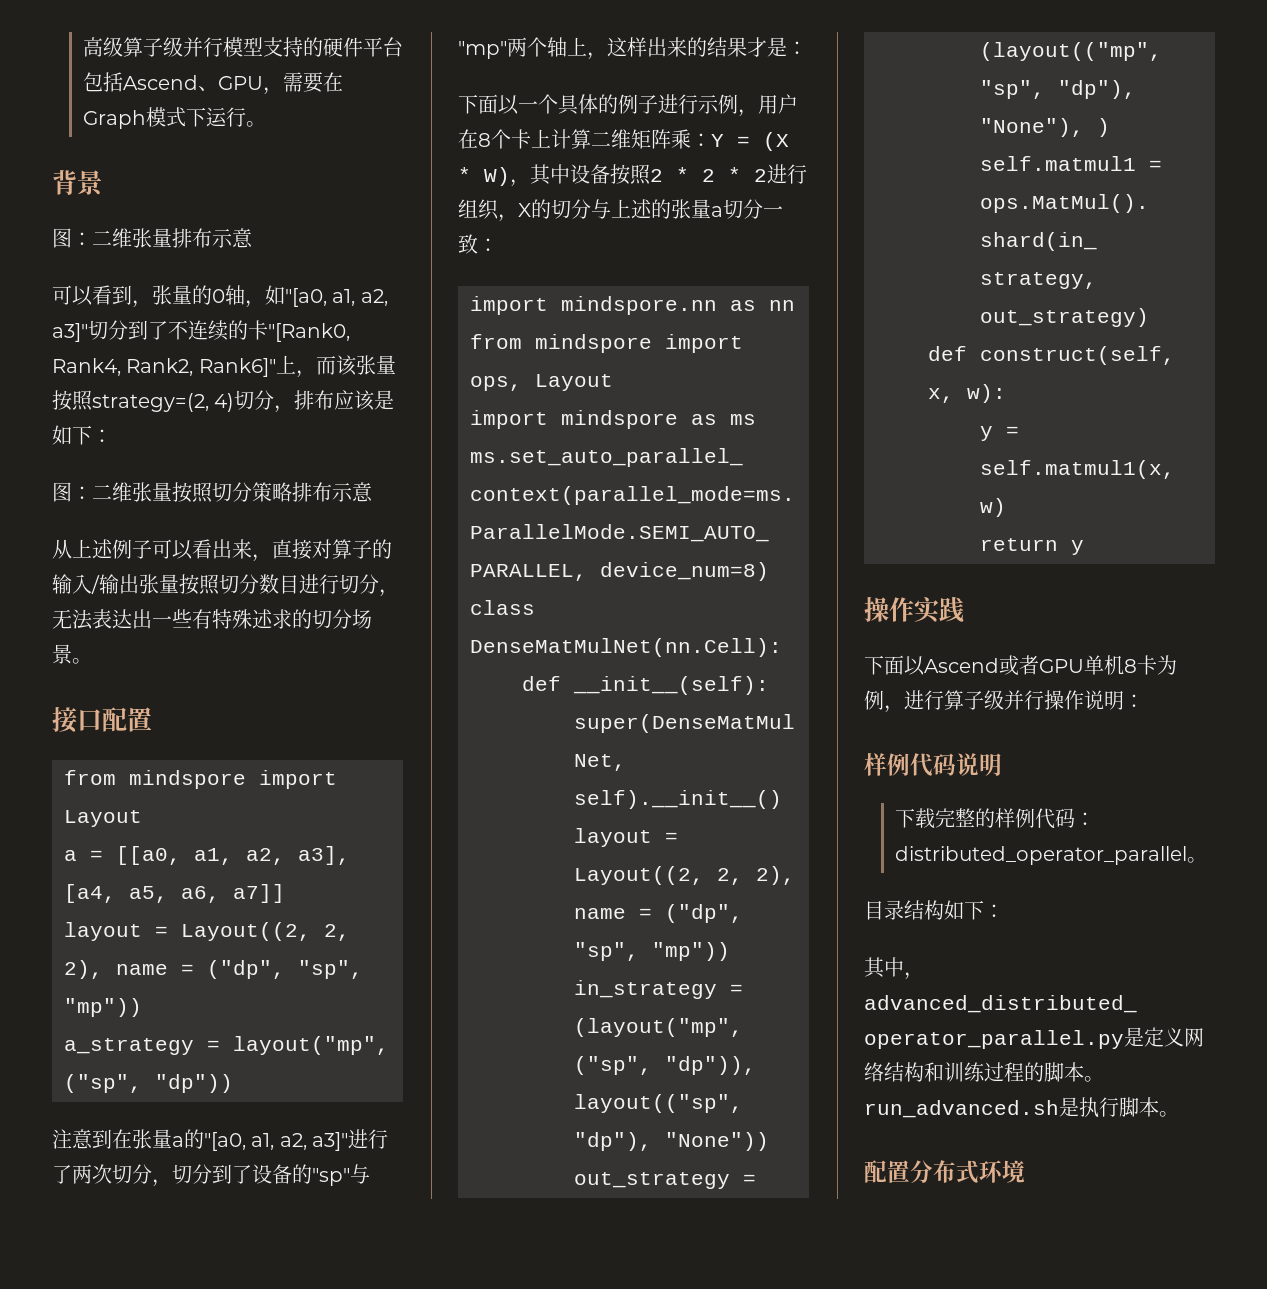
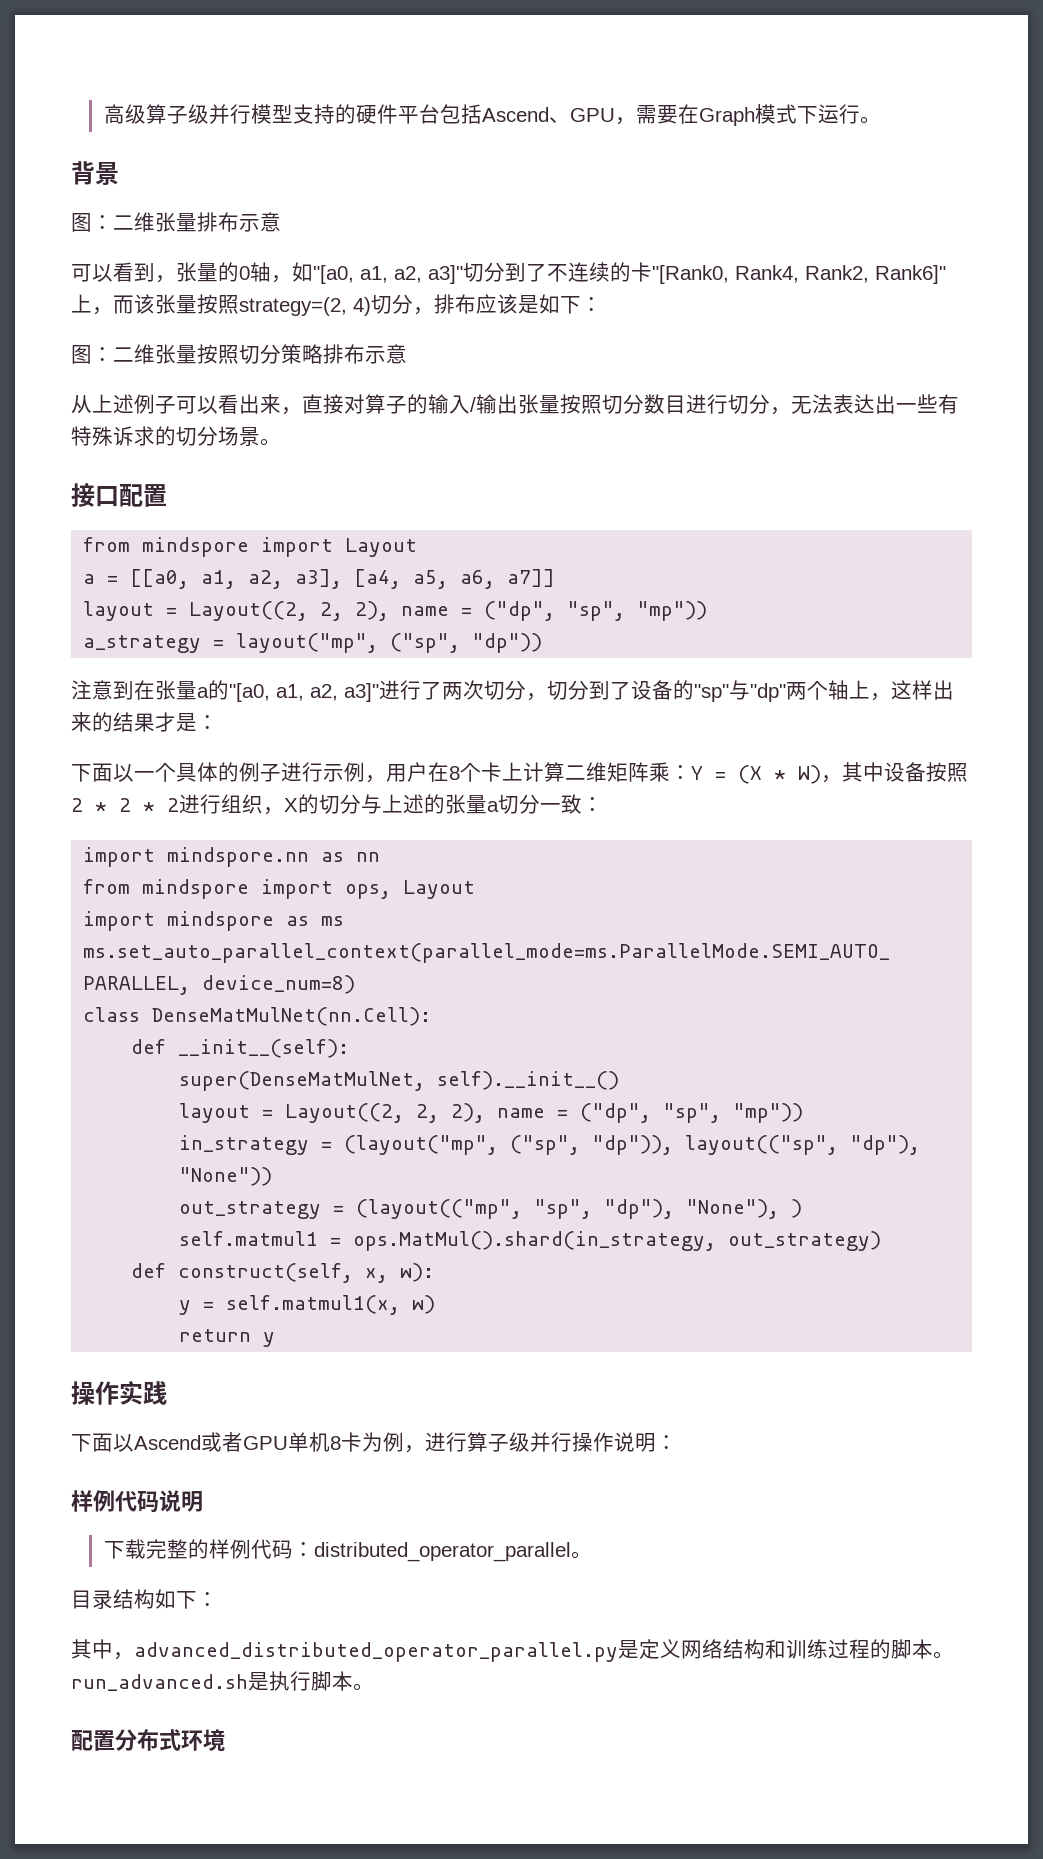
- 从上述例子可以看出来，直接对算子的输入/输出张量按照切分数目进行切分，无法表达出一些有特殊述求的切分场景。
+ 从上述例子可以看出来，直接对算子的输入/输出张量按照切分数目进行切分，无法表达出一些有特殊诉求的切分场景。
- 注意到在张量a的"[a0, a1, a2, a3]"进行了两次切分，切分到了设备的"sp"与"mp"两个轴上，这样出来的结果才是：
+ 注意到在张量a的"[a0, a1, a2, a3]"进行了两次切分，切分到了设备的"sp"与"dp"两个轴上，这样出来的结果才是：

